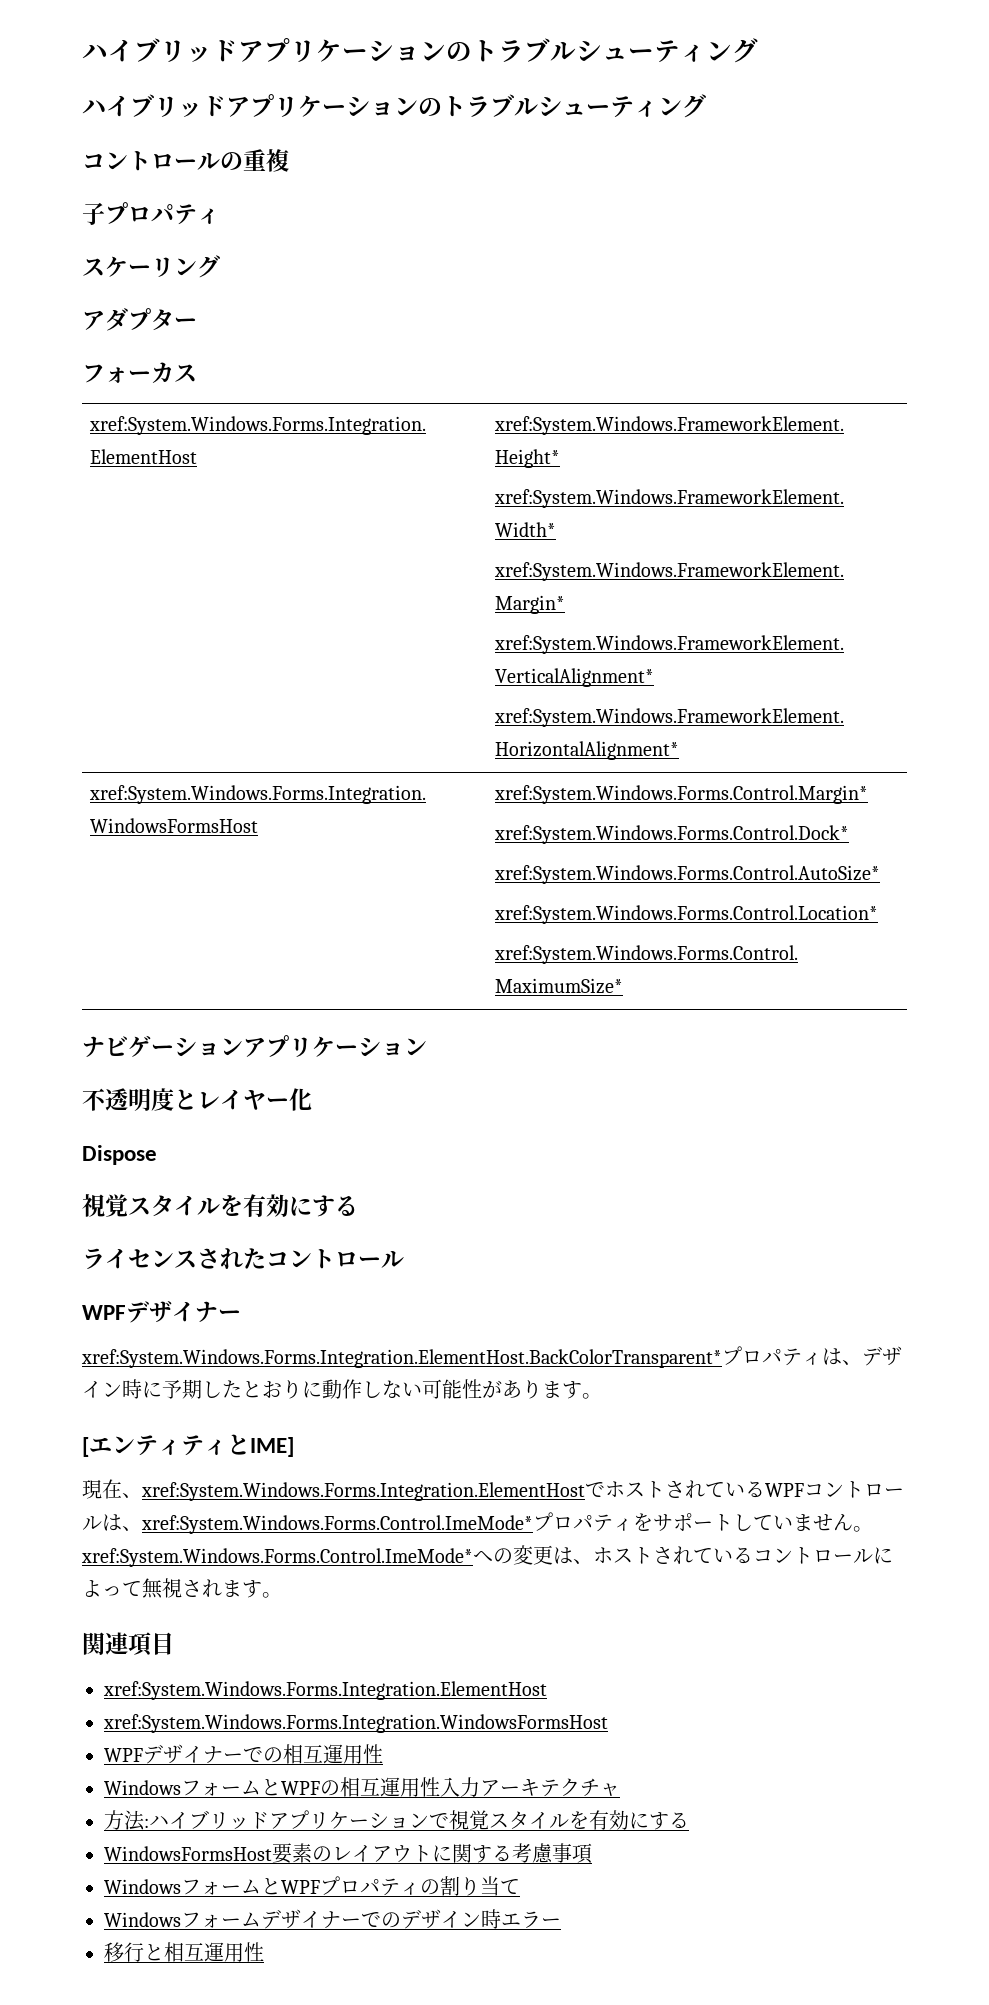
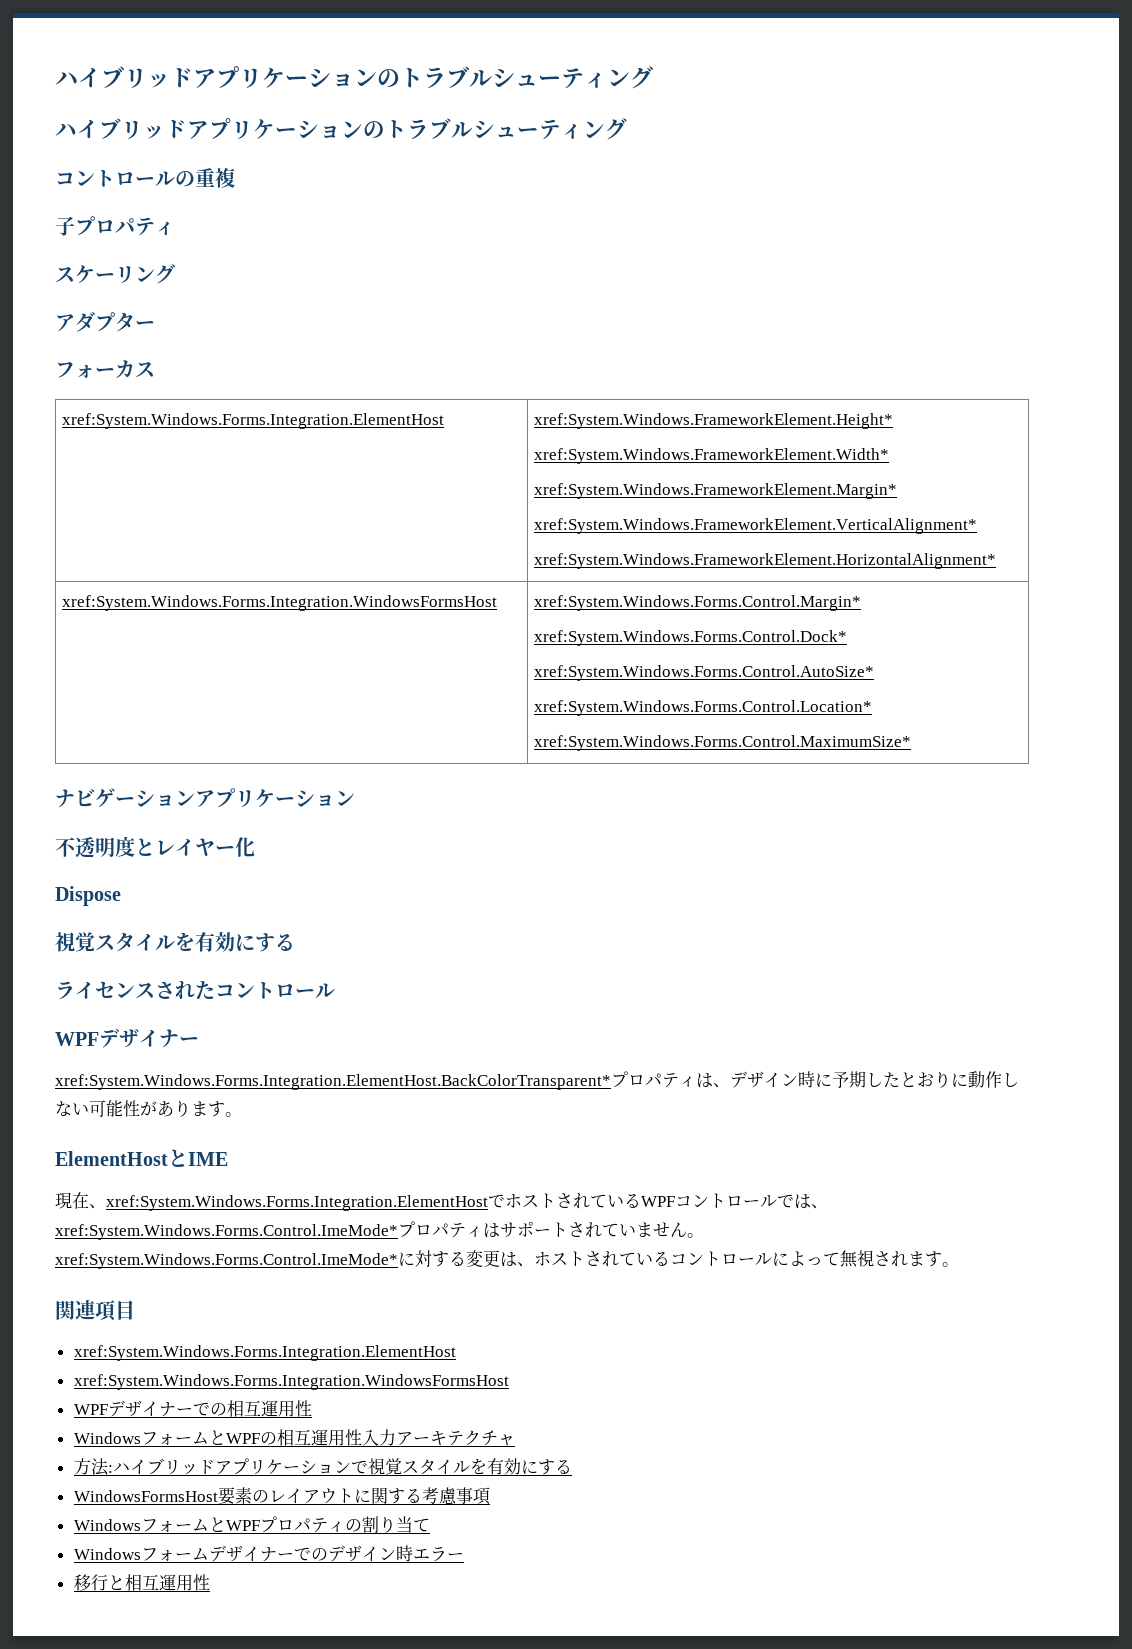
- [エンティティとIME]
+ ElementHostとIME
- 現在、xref:System.Windows.Forms.Integration.ElementHostでホストされているWPFコントロールは、xref:System.Windows.Forms.Control.ImeMode*プロパティをサポートしていません。xref:System.Windows.Forms.Control.ImeMode*への変更は、ホストされているコントロールによって無視されます。
+ 現在、xref:System.Windows.Forms.Integration.ElementHostでホストされているWPFコントロールでは、xref:System.Windows.Forms.Control.ImeMode*プロパティはサポートされていません。xref:System.Windows.Forms.Control.ImeMode*に対する変更は、ホストされているコントロールによって無視されます。

